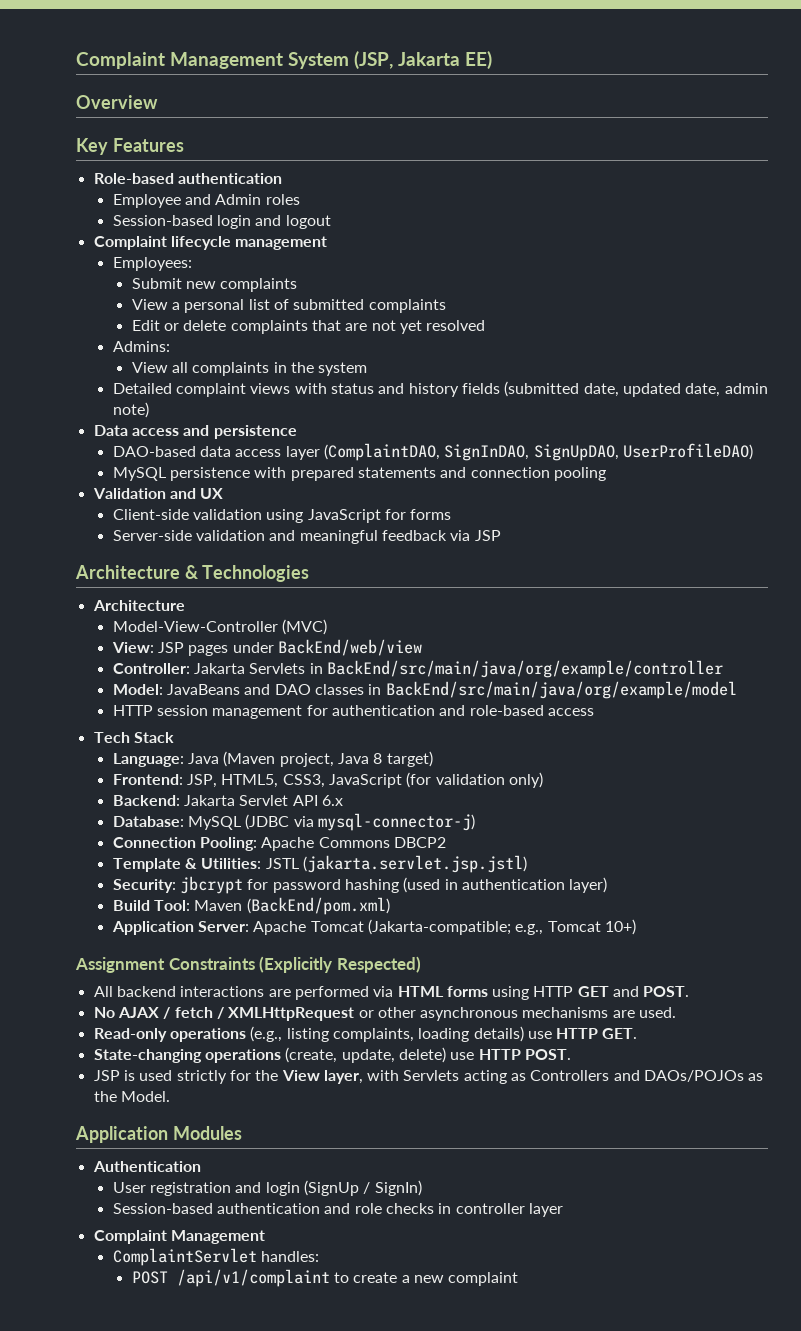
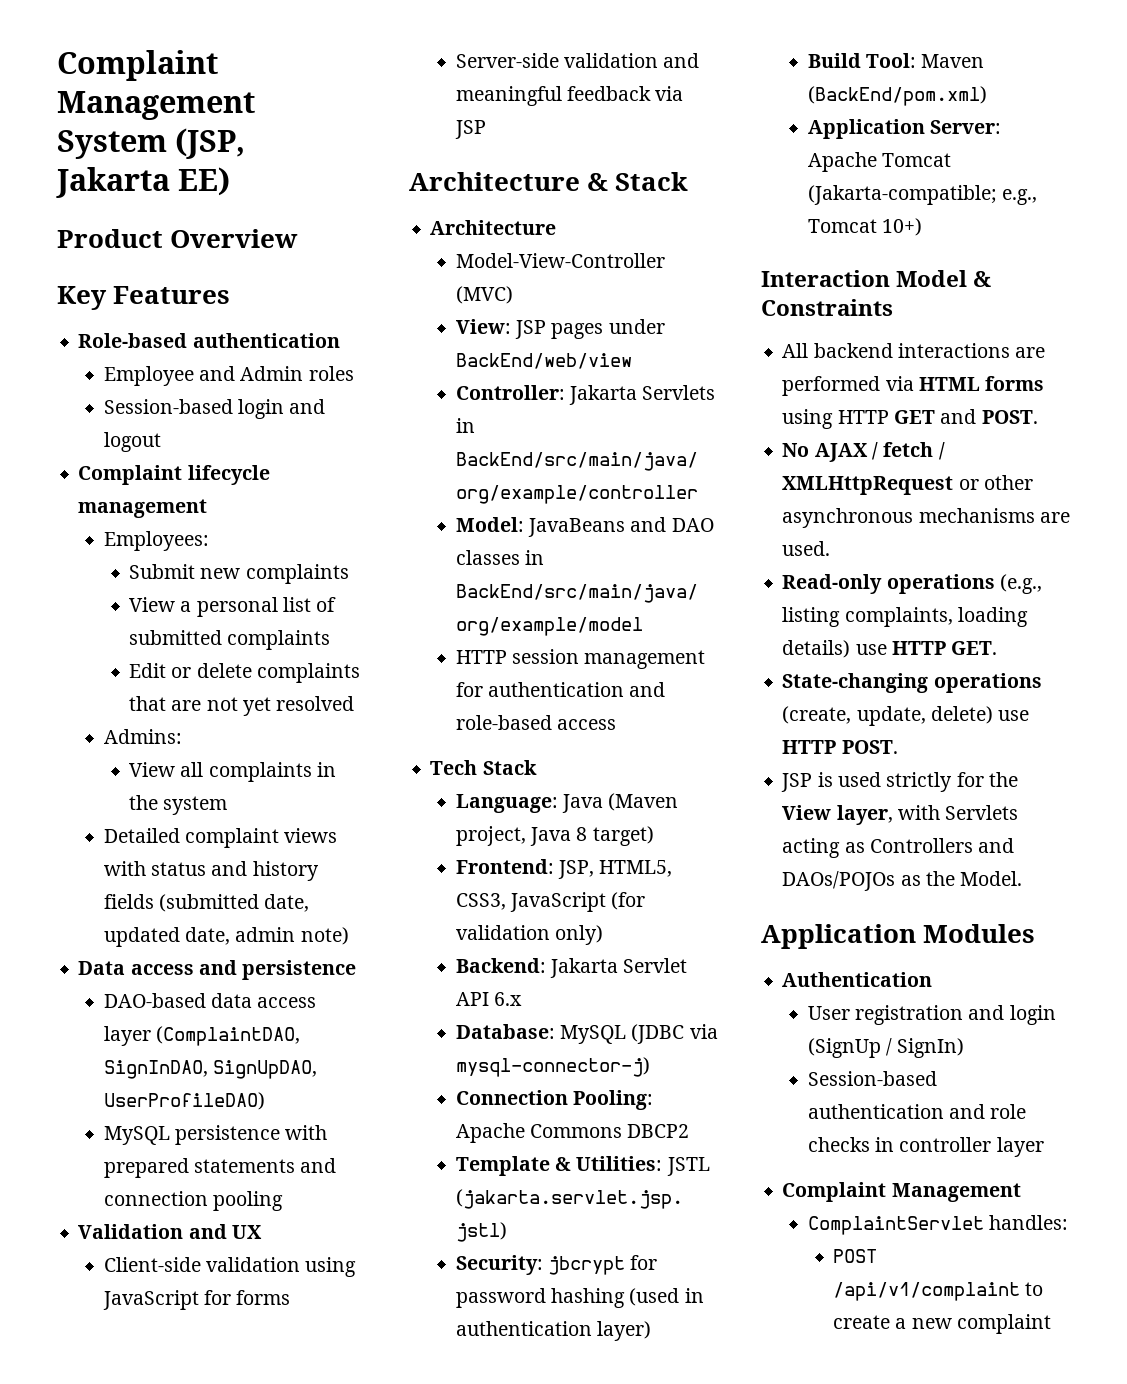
- Overview
+ Product Overview
- Architecture & Technologies
+ Architecture & Stack
- Assignment Constraints (Explicitly Respected)
+ Interaction Model & Constraints

